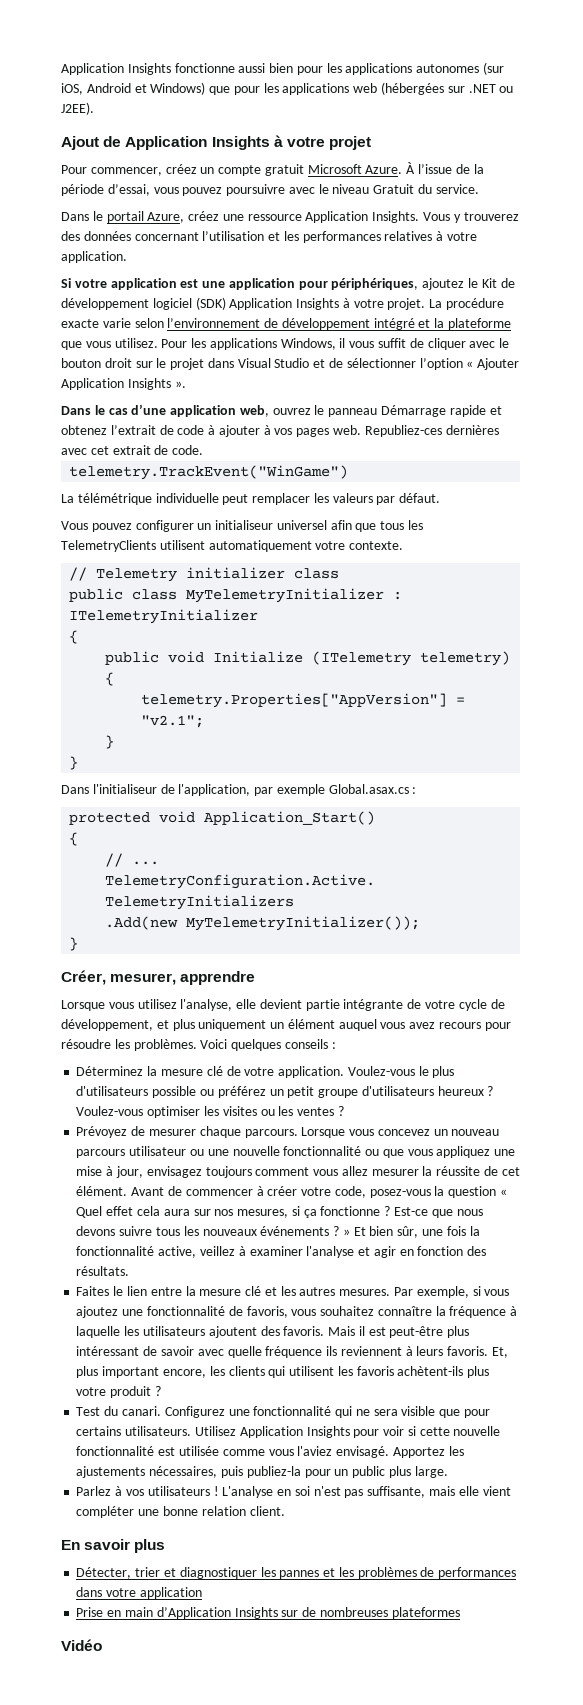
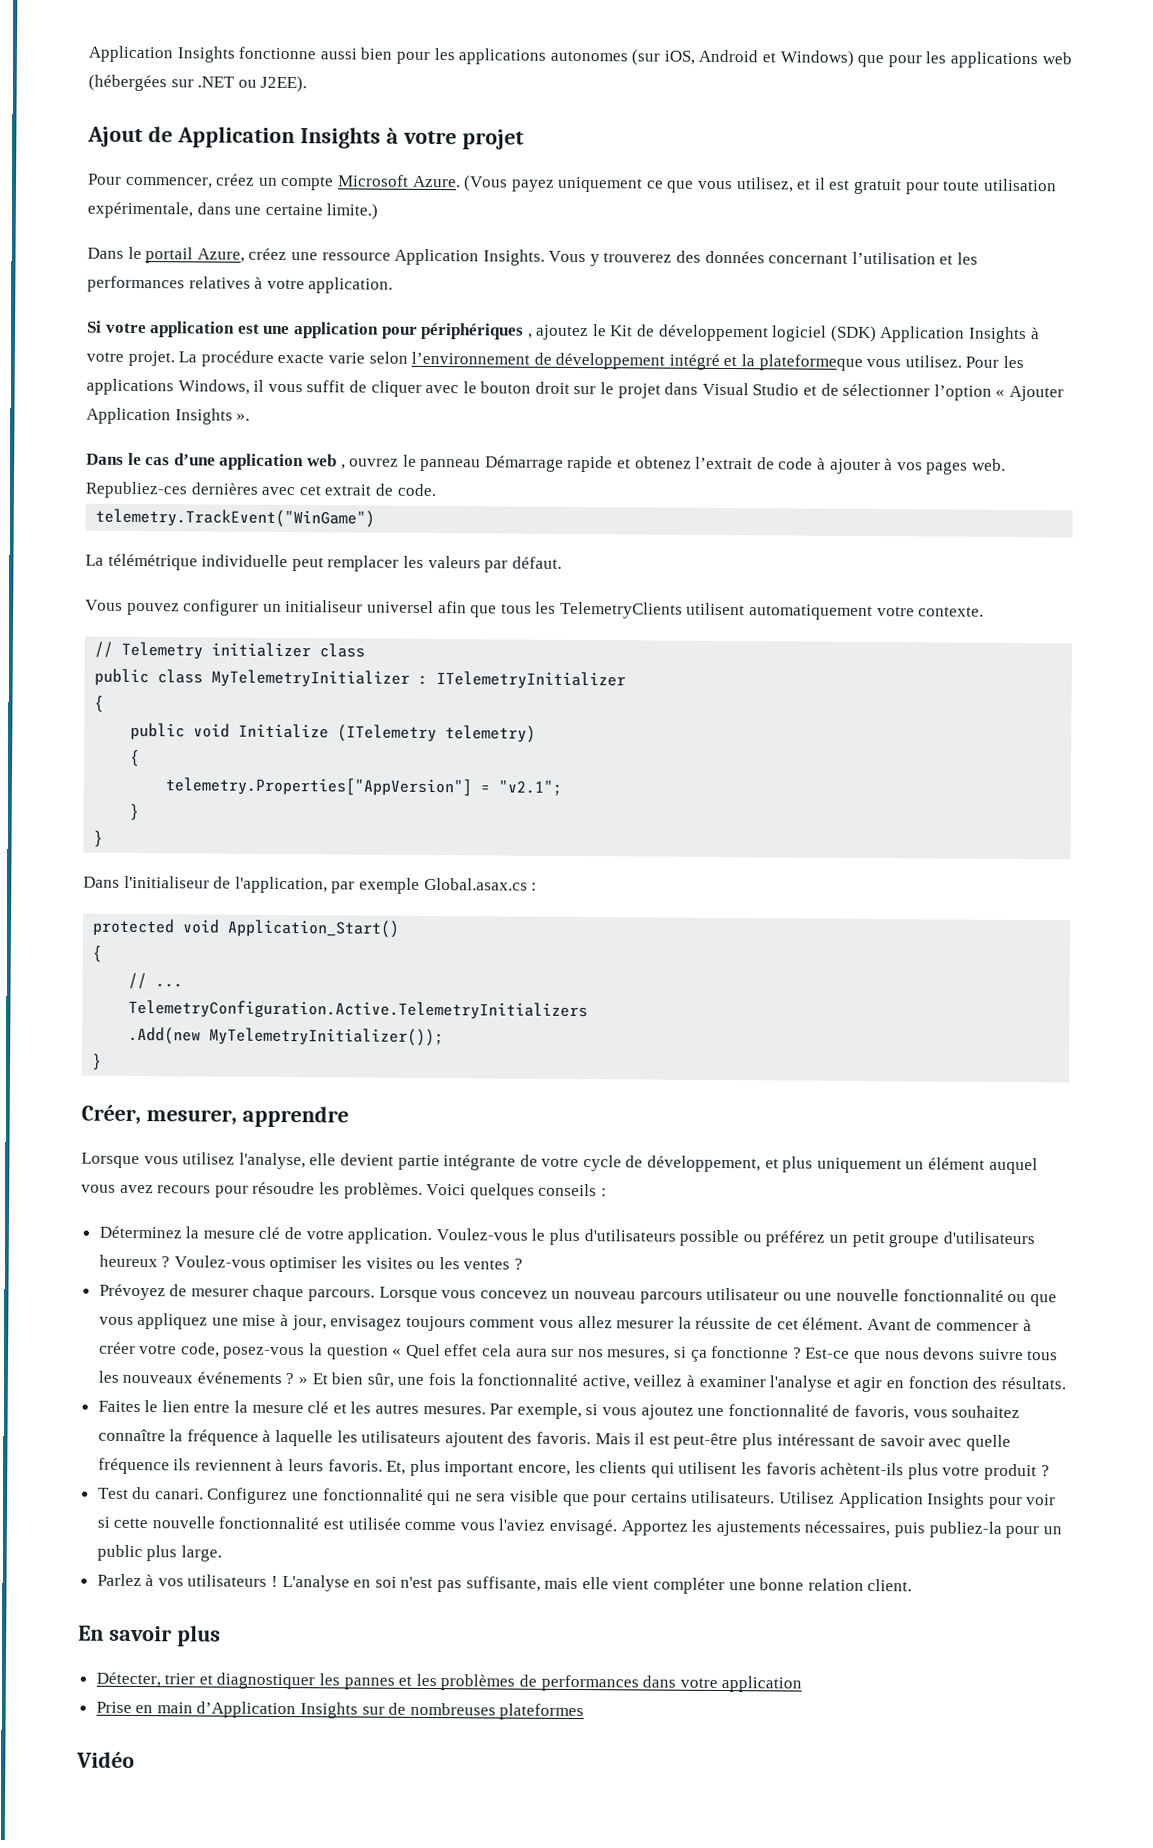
- Pour commencer, créez un compte gratuit Microsoft Azure.
+ Pour commencer, créez un compte Microsoft Azure.
- À l’issue de la période d’essai, vous pouvez poursuivre avec le niveau Gratuit du service.
+ (Vous payez uniquement ce que vous utilisez, et il est gratuit pour toute utilisation expérimentale, dans une certaine limite.)
- Si votre application est une application pour périphériques, ajoutez le Kit de développement logiciel (SDK) Application Insights à votre projet.
+ Si votre application est une application pour périphériques , ajoutez le Kit de développement logiciel (SDK) Application Insights à votre projet.
- La procédure exacte varie selon l’environnement de développement intégré et la plateforme que vous utilisez.
+ La procédure exacte varie selon l’environnement de développement intégré et la plateformeque vous utilisez.
- Dans le cas d’une application web, ouvrez le panneau Démarrage rapide et obtenez l’extrait de code à ajouter à vos pages web.
+ Dans le cas d’une application web , ouvrez le panneau Démarrage rapide et obtenez l’extrait de code à ajouter à vos pages web.

